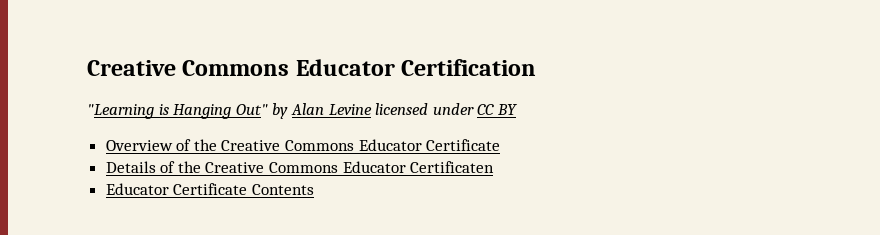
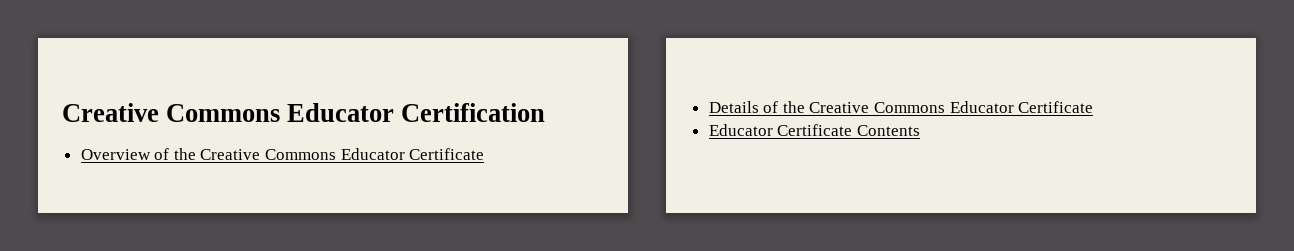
- "Learning is Hanging Out" by Alan Levine licensed under CC BY
- Details of the Creative Commons Educator Certificaten
+ Details of the Creative Commons Educator Certificate

